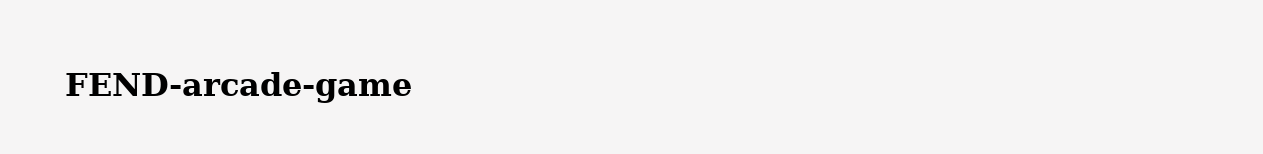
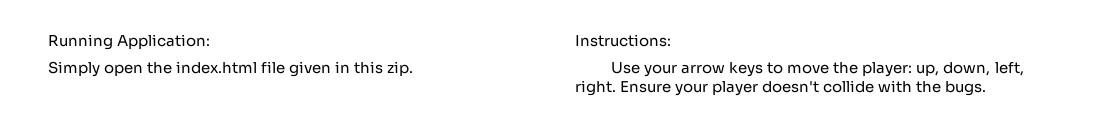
- FEND-arcade-game
+ Running Application:
+ Simply open the index.html file given in this zip.
+ Instructions:
+ Use your arrow keys to move the player: up, down, left, right. Ensure your player doesn't collide with the bugs.

